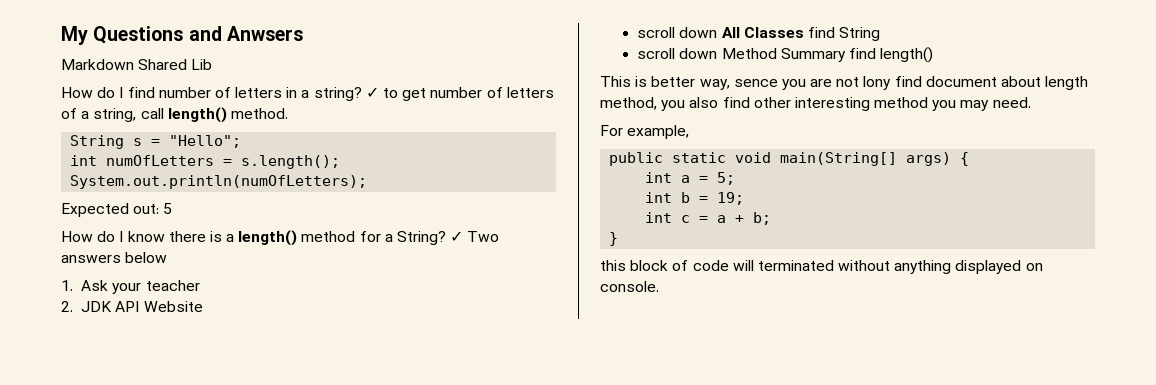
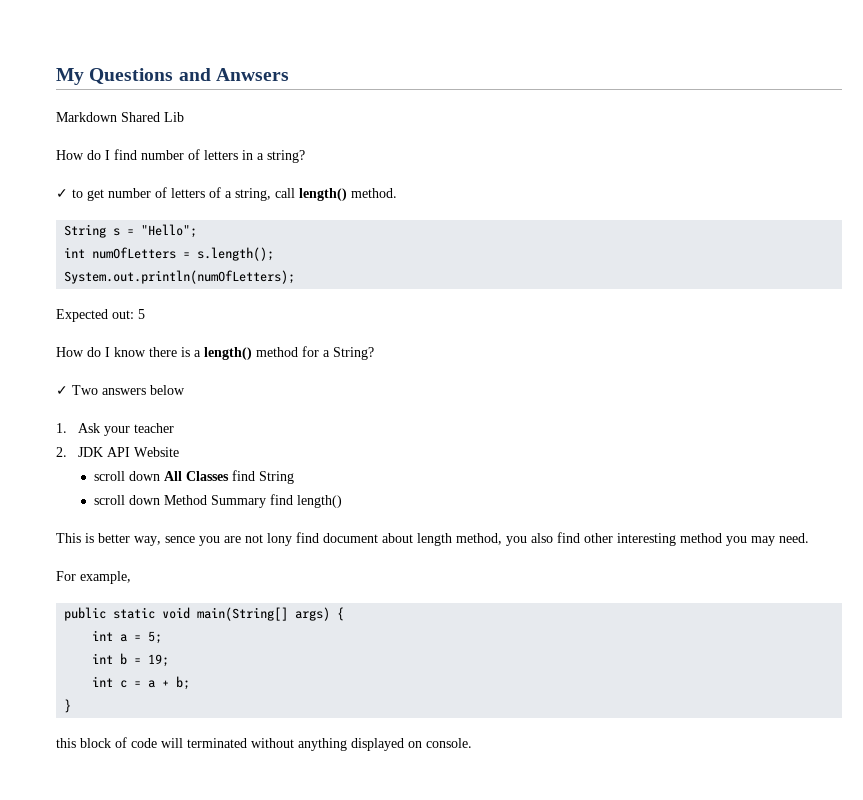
- How do I find number of letters in a string? ✓ to get number of letters of a string, call length() method.
+ How do I find number of letters in a string?
+ ✓ to get number of letters of a string, call length() method.
- How do I know there is a length() method for a String? ✓ Two answers below
+ How do I know there is a length() method for a String?
+ ✓ Two answers below

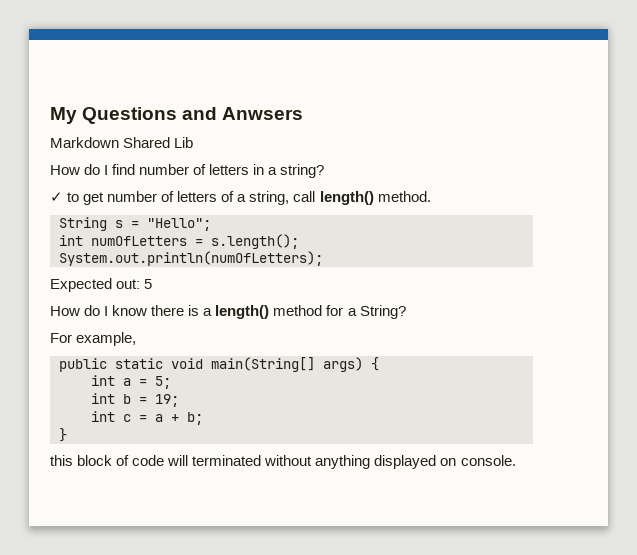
- ✓ Two answers below
- 1. Ask your teacher
- 2. JDK API Website
- scroll down All Classes find String
- scroll down Method Summary find length()
- This is better way, sence you are not lony find document about length method, you also find other interesting method you may need.

